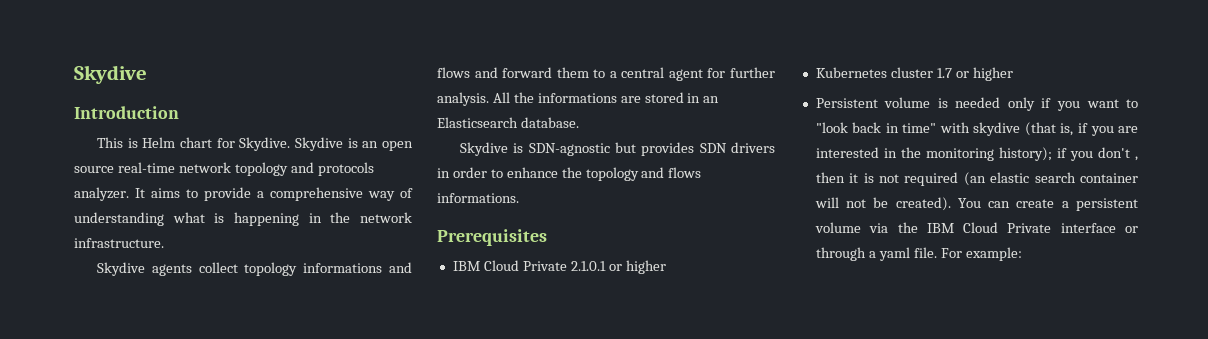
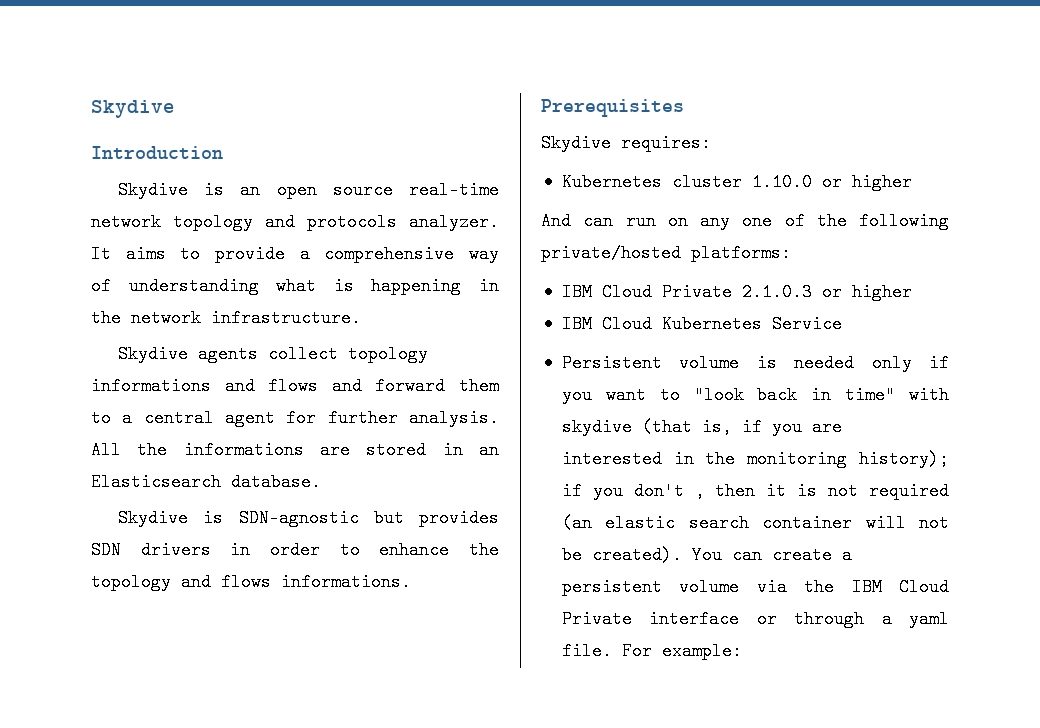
- This is Helm chart for Skydive.
- IBM Cloud Private 2.1.0.1 or higher
- Kubernetes cluster 1.7 or higher
+ Skydive requires:
+ Kubernetes cluster 1.10.0 or higher
+ And can run on any one of the following private/hosted platforms:
+ IBM Cloud Private 2.1.0.3 or higher
+ IBM Cloud Kubernetes Service

